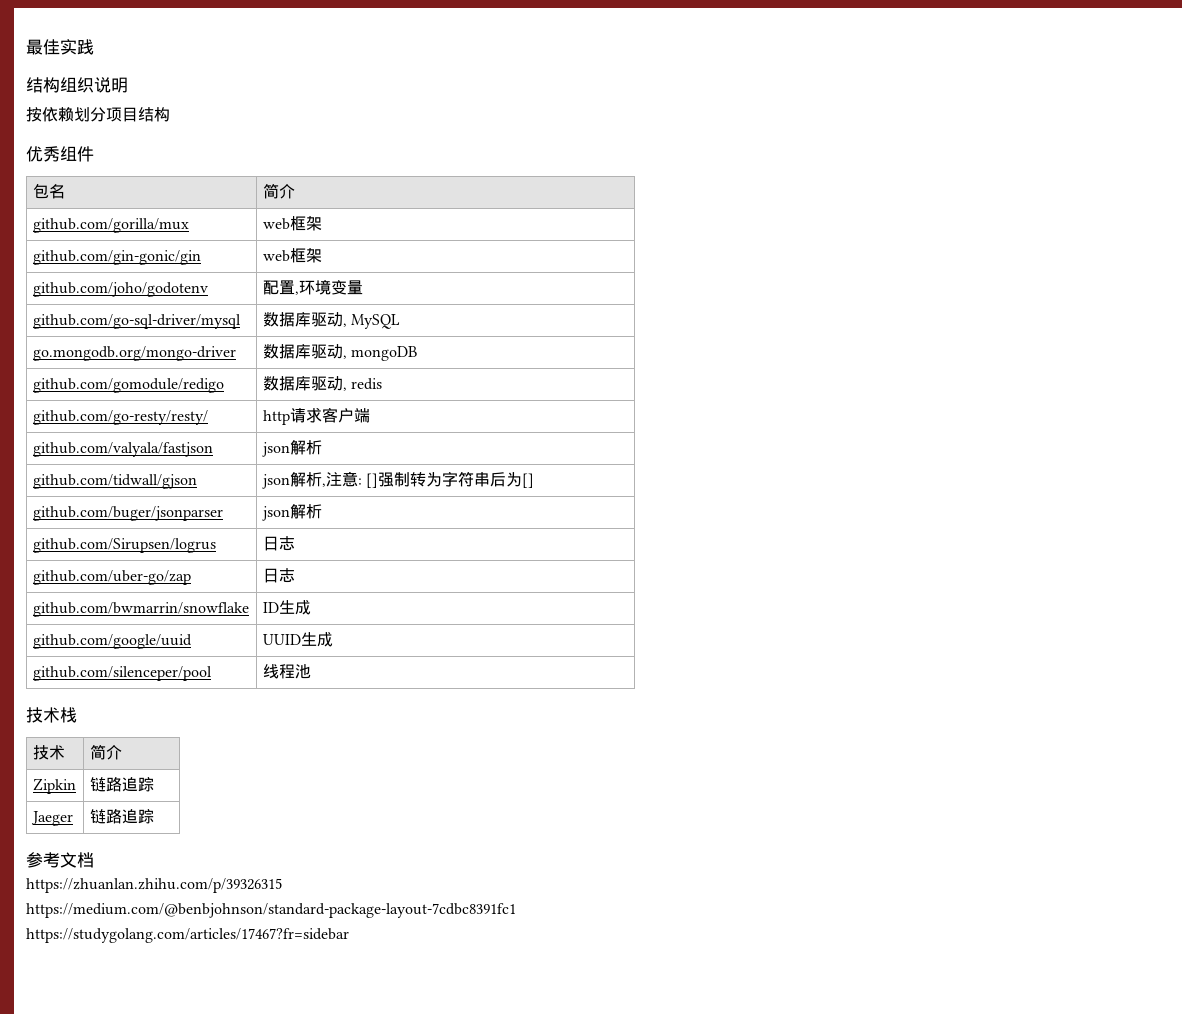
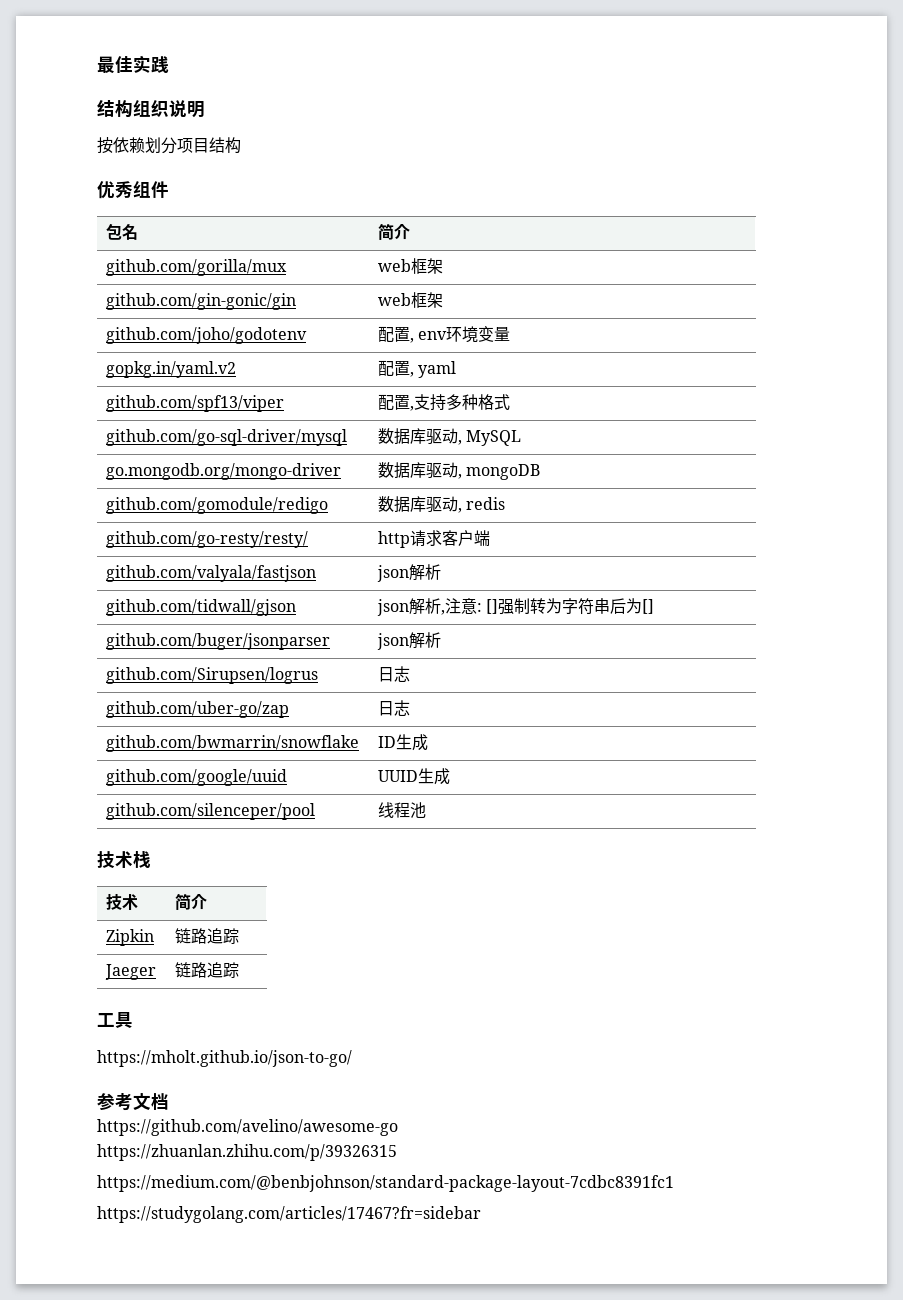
- github.com/joho/godotenv | 配置,环境变量
+ github.com/joho/godotenv | 配置, env环境变量
+ gopkg.in/yaml.v2 | 配置, yaml
+ github.com/spf13/viper | 配置,支持多种格式
+ 工具
+ https://mholt.github.io/json-to-go/
+ https://github.com/avelino/awesome-go

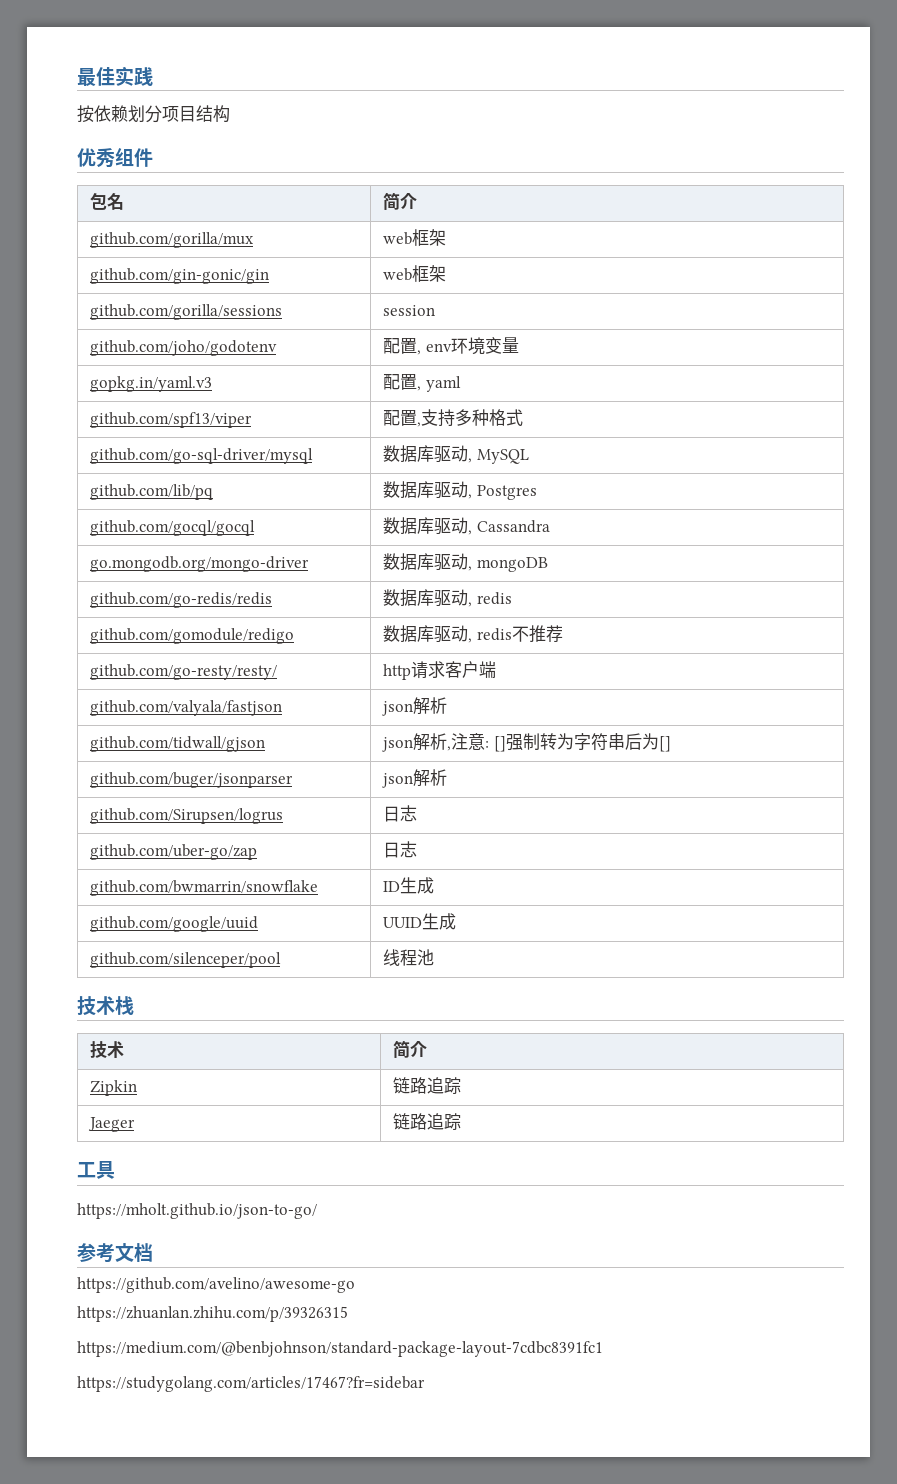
- 结构组织说明
+ github.com/gorilla/sessions | session
- gopkg.in/yaml.v2 | 配置, yaml
+ gopkg.in/yaml.v3 | 配置, yaml
+ github.com/lib/pq | 数据库驱动, Postgres
+ github.com/gocql/gocql | 数据库驱动, Cassandra
+ github.com/go-redis/redis | 数据库驱动, redis
- github.com/gomodule/redigo | 数据库驱动, redis
+ github.com/gomodule/redigo | 数据库驱动, redis不推荐

